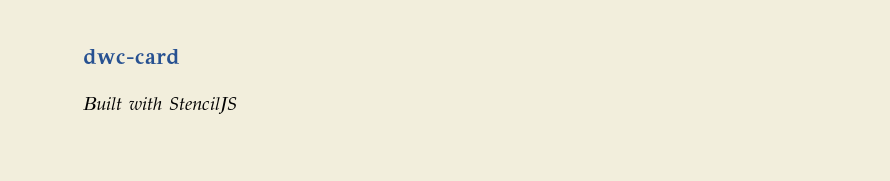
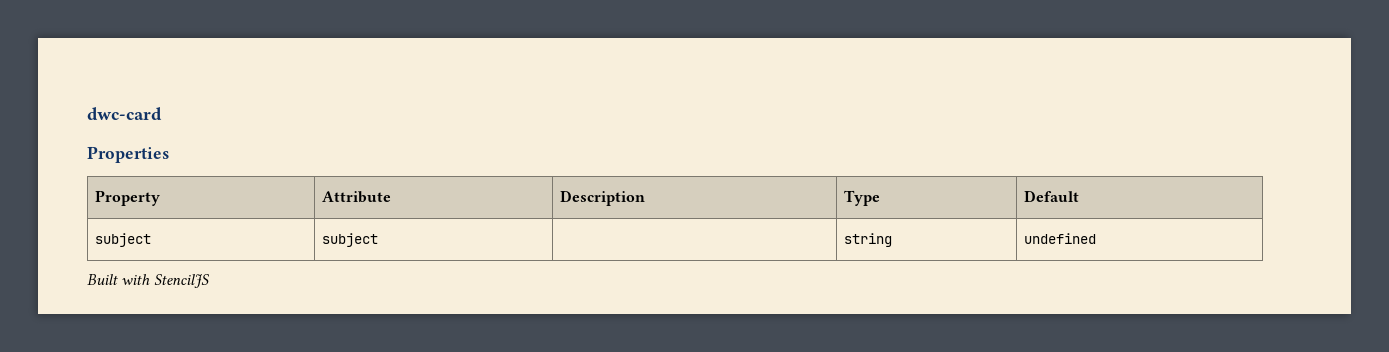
+ Properties
+ Property | Attribute | Description | Type | Default
+ subject | subject | | string | undefined

